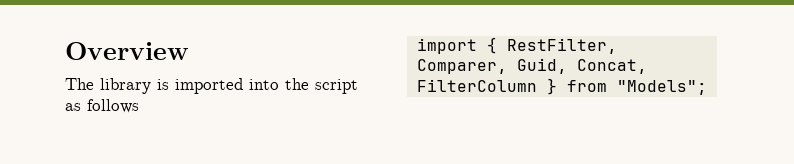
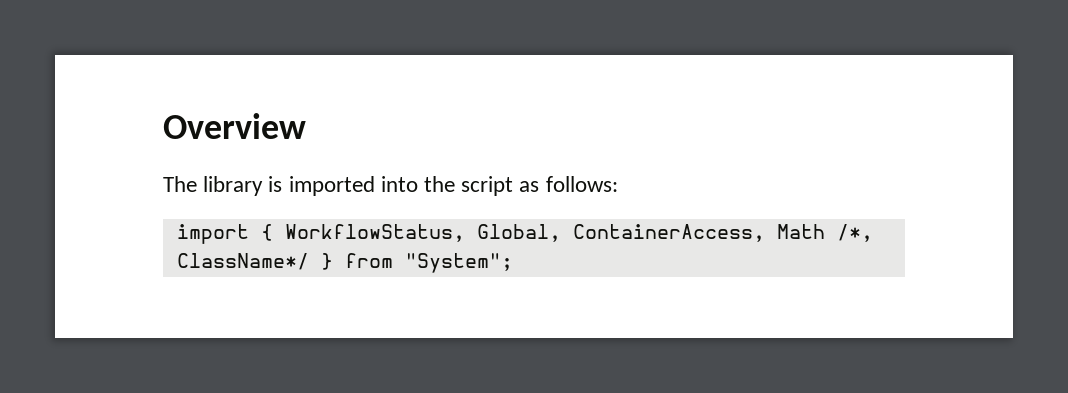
- The library is imported into the script as follows
+ The library is imported into the script as follows:
- import { RestFilter, Comparer, Guid, Concat, FilterColumn } from "Models";
+ import { WorkflowStatus, Global, ContainerAccess, Math /*, ClassName*/ } from "System";

